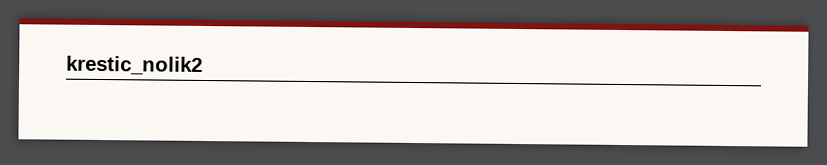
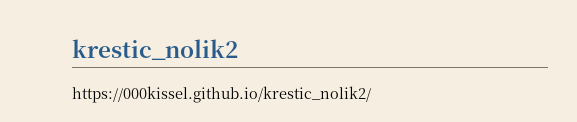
+ https://000kissel.github.io/krestic_nolik2/

